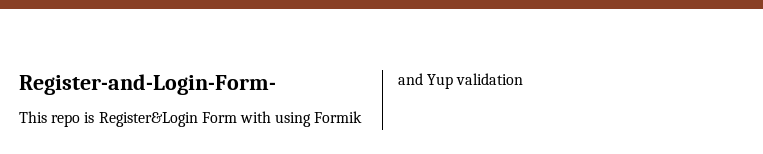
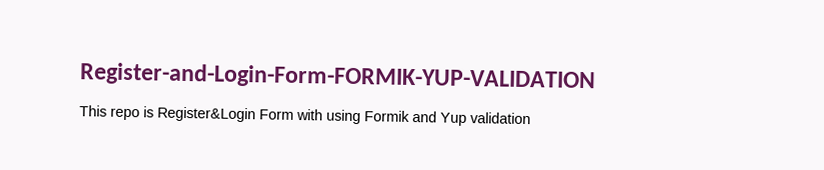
- Register-and-Login-Form-
+ Register-and-Login-Form-FORMIK-YUP-VALIDATION

